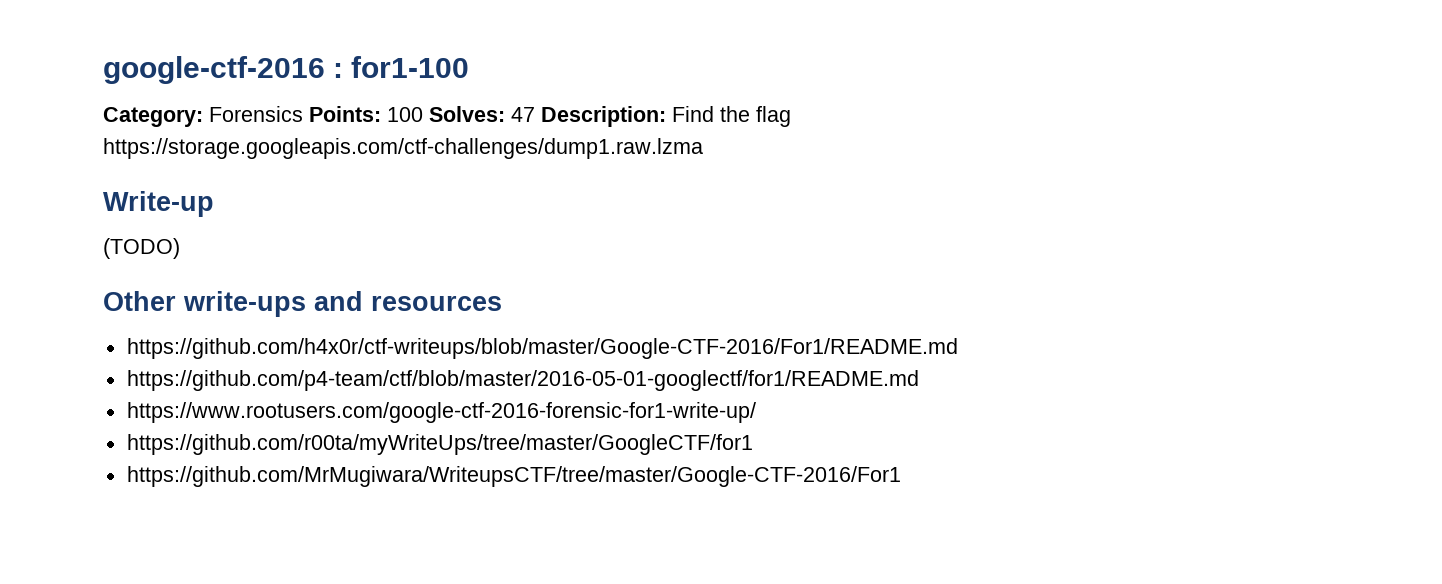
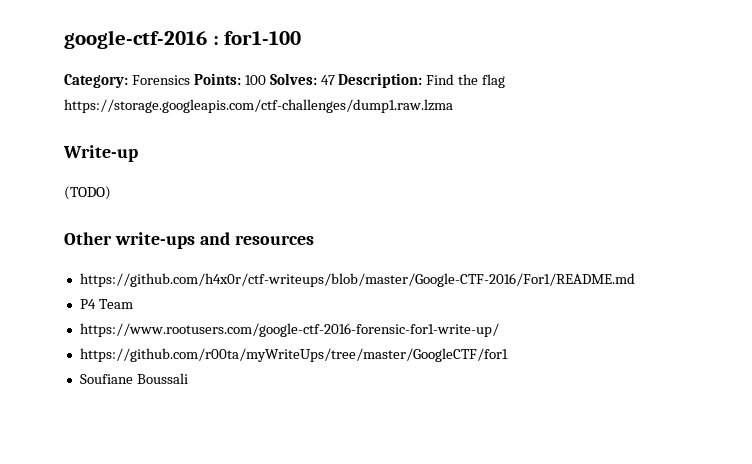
- https://github.com/p4-team/ctf/blob/master/2016-05-01-googlectf/for1/README.md
+ P4 Team
- https://github.com/MrMugiwara/WriteupsCTF/tree/master/Google-CTF-2016/For1
+ Soufiane Boussali

